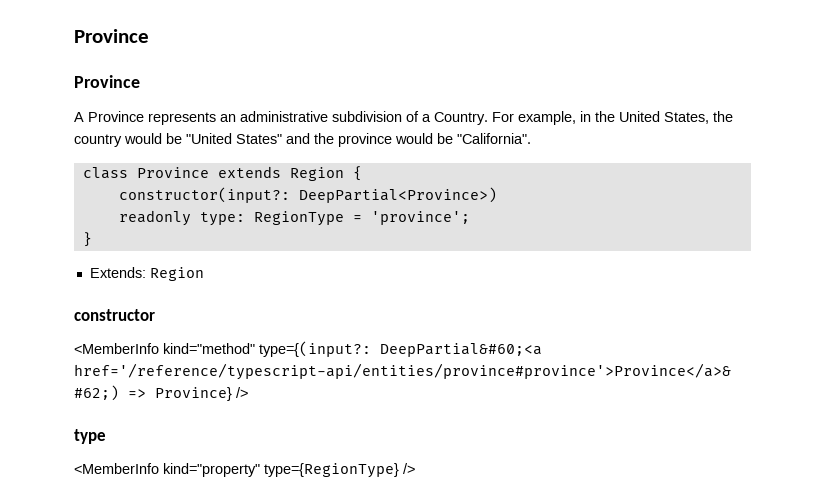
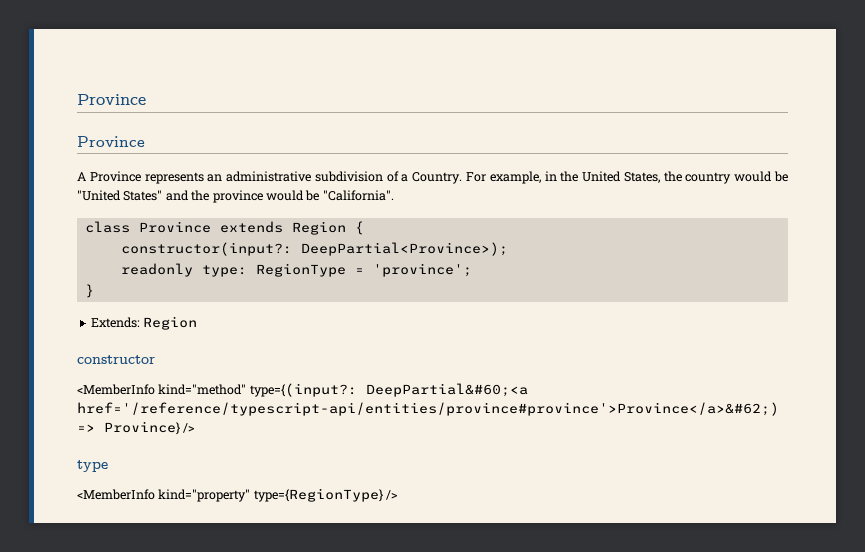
- constructor(input?: DeepPartial<Province>)
+ constructor(input?: DeepPartial<Province>);

